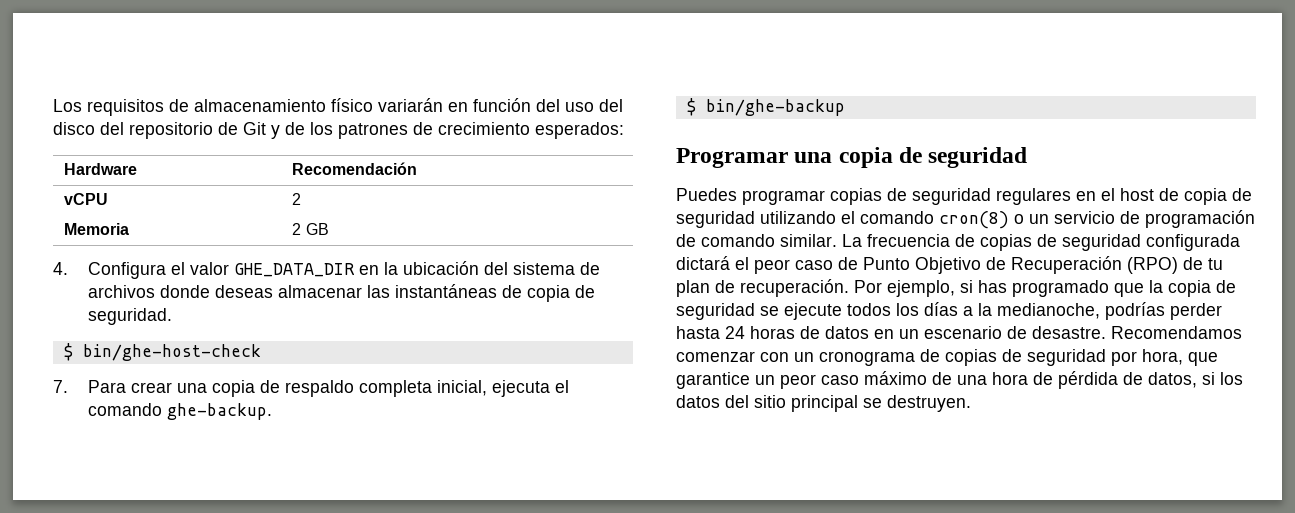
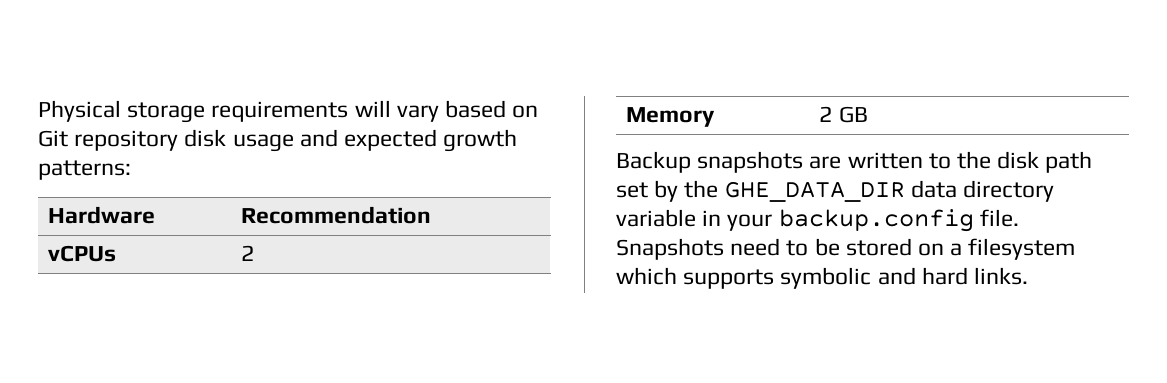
- Los requisitos de almacenamiento físico variarán en función del uso del disco del repositorio de Git y de los patrones de crecimiento esperados:
+ Physical storage requirements will vary based on Git repository disk usage and expected growth patterns:
- Hardware | Recomendación
- vCPU | 2
+ Hardware | Recommendation
+ vCPUs | 2
- Memoria | 2 GB
+ Memory | 2 GB
- 4. Configura el valor GHE_DATA_DIR en la ubicación del sistema de archivos donde deseas almacenar las instantáneas de copia de seguridad.
- $ bin/ghe-host-check
- 7. Para crear una copia de respaldo completa inicial, ejecuta el comando ghe-backup.
- $ bin/ghe-backup
- Programar una copia de seguridad
- Puedes programar copias de seguridad regulares en el host de copia de seguridad utilizando el comando cron(8) o un servicio de programación de comando similar. La frecuencia de copias de seguridad configurada dictará el peor caso de Punto Objetivo de Recuperación (RPO) de tu plan de recuperación. Por ejemplo, si has programado que la copia de seguridad se ejecute todos los días a la medianoche, podrías perder hasta 24 horas de datos en un escenario de desastre. Recomendamos comenzar con un cronograma de copias de seguridad por hora, que garantice un peor caso máximo de una hora de pérdida de datos, si los datos del sitio principal se destruyen.
+ Backup snapshots are written to the disk path set by the GHE_DATA_DIR data directory variable in your backup.config file. Snapshots need to be stored on a filesystem which supports symbolic and hard links.

